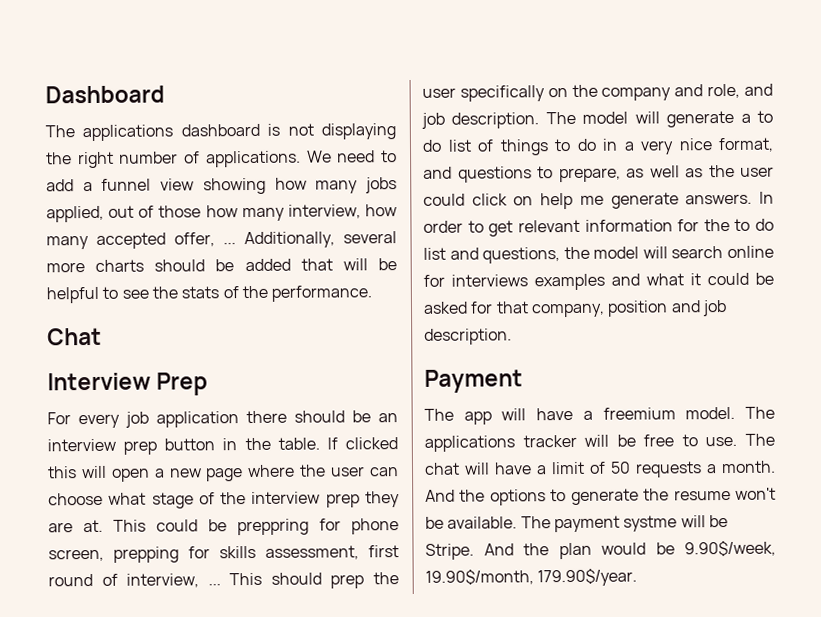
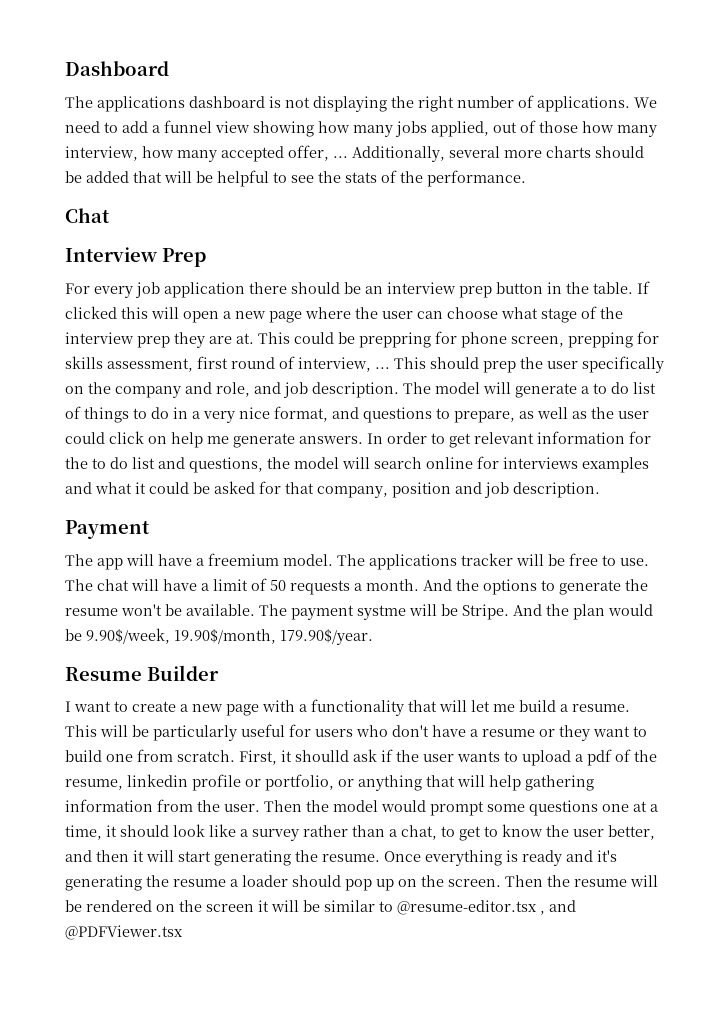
+ Resume Builder
+ I want to create a new page with a functionality that will let me build a resume. This will be particularly useful for users who don't have a resume or they want to build one from scratch. First, it shoulld ask if the user wants to upload a pdf of the resume, linkedin profile or portfolio, or anything that will help gathering information from the user. Then the model would prompt some questions one at a time, it should look like a survey rather than a chat, to get to know the user better, and then it will start generating the resume. Once everything is ready and it's generating the resume a loader should pop up on the screen. Then the resume will be rendered on the screen it will be similar to @resume-editor.tsx , and @PDFViewer.tsx

